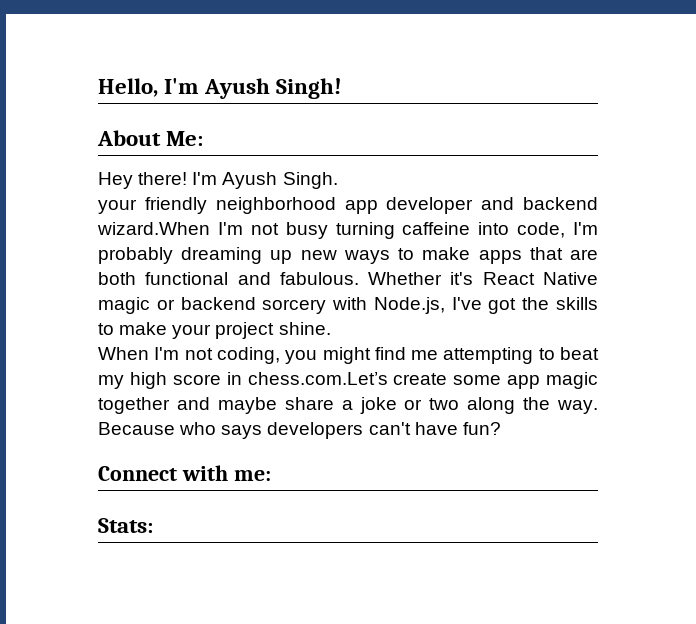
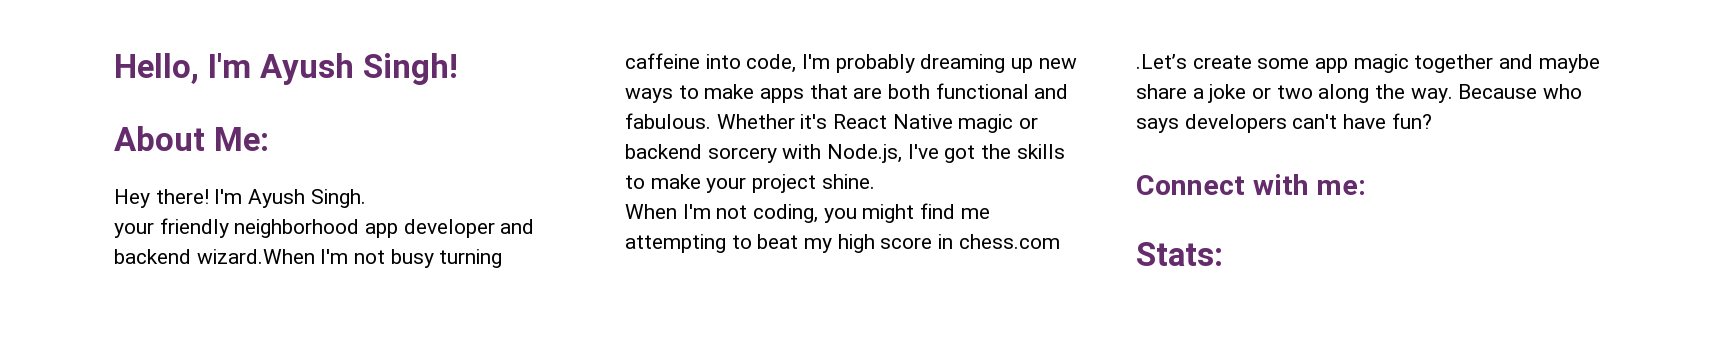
- When I'm not coding, you might find me attempting to beat my high score in chess.com.Let’s create some app magic together and maybe share a joke or two along the way.
+ When I'm not coding, you might find me attempting to beat my high score in chess.com .Let’s create some app magic together and maybe share a joke or two along the way.

